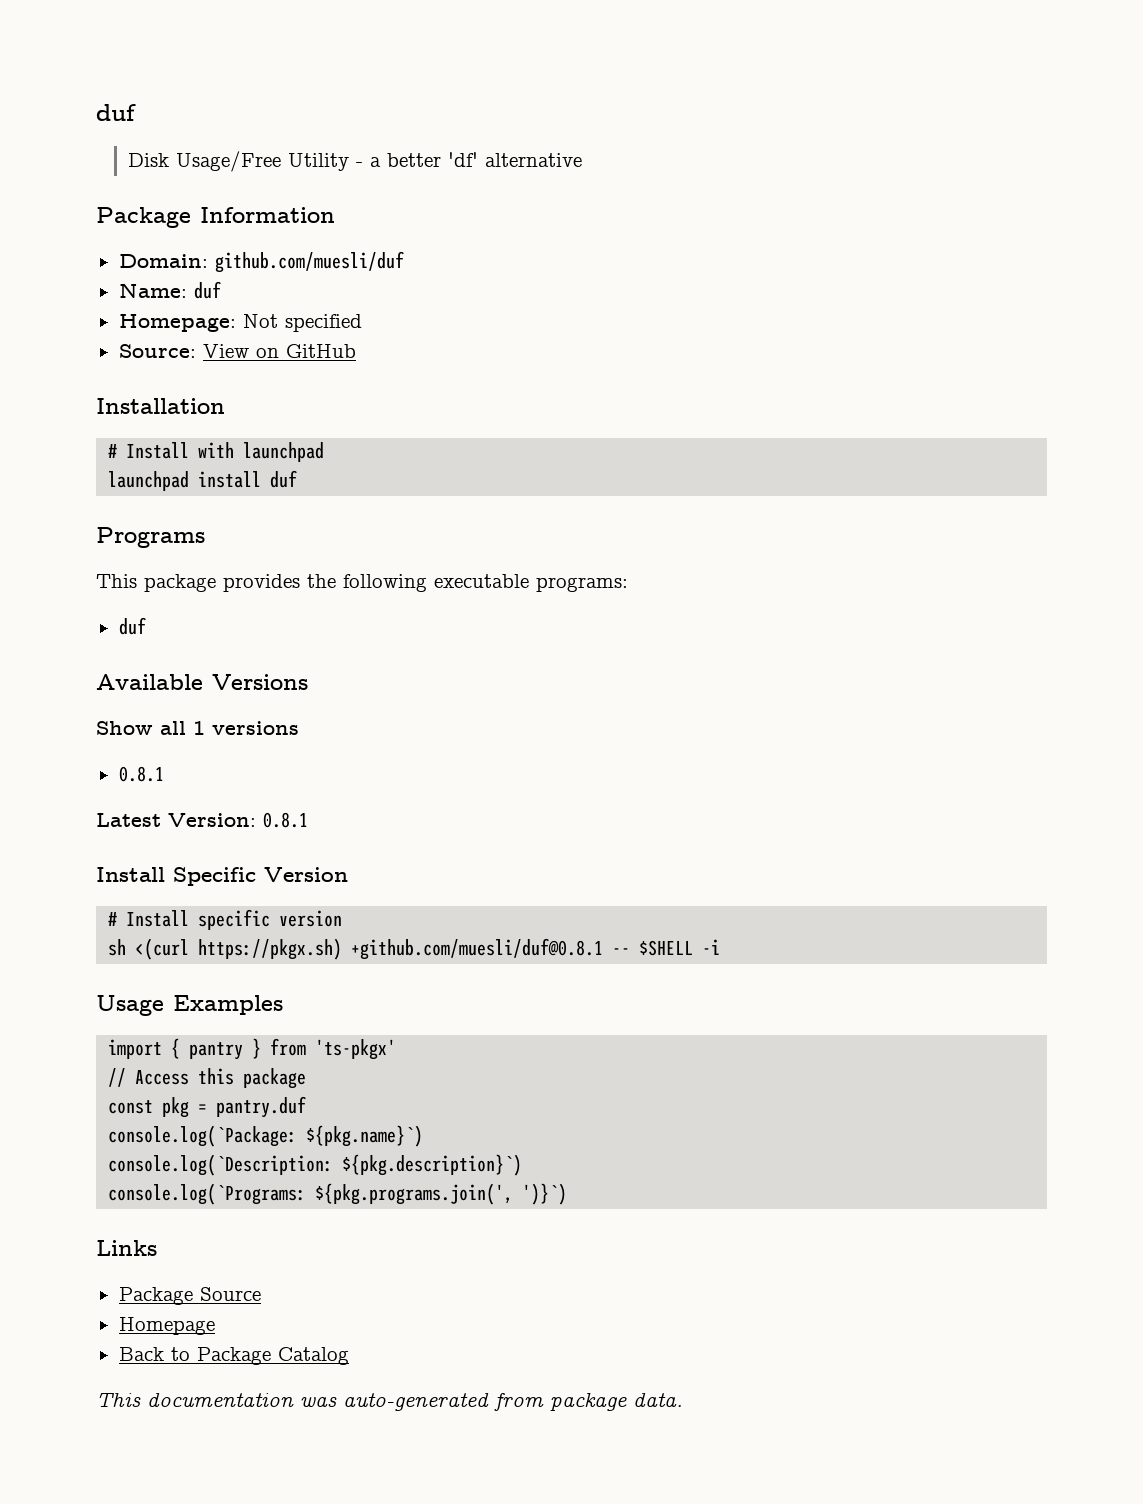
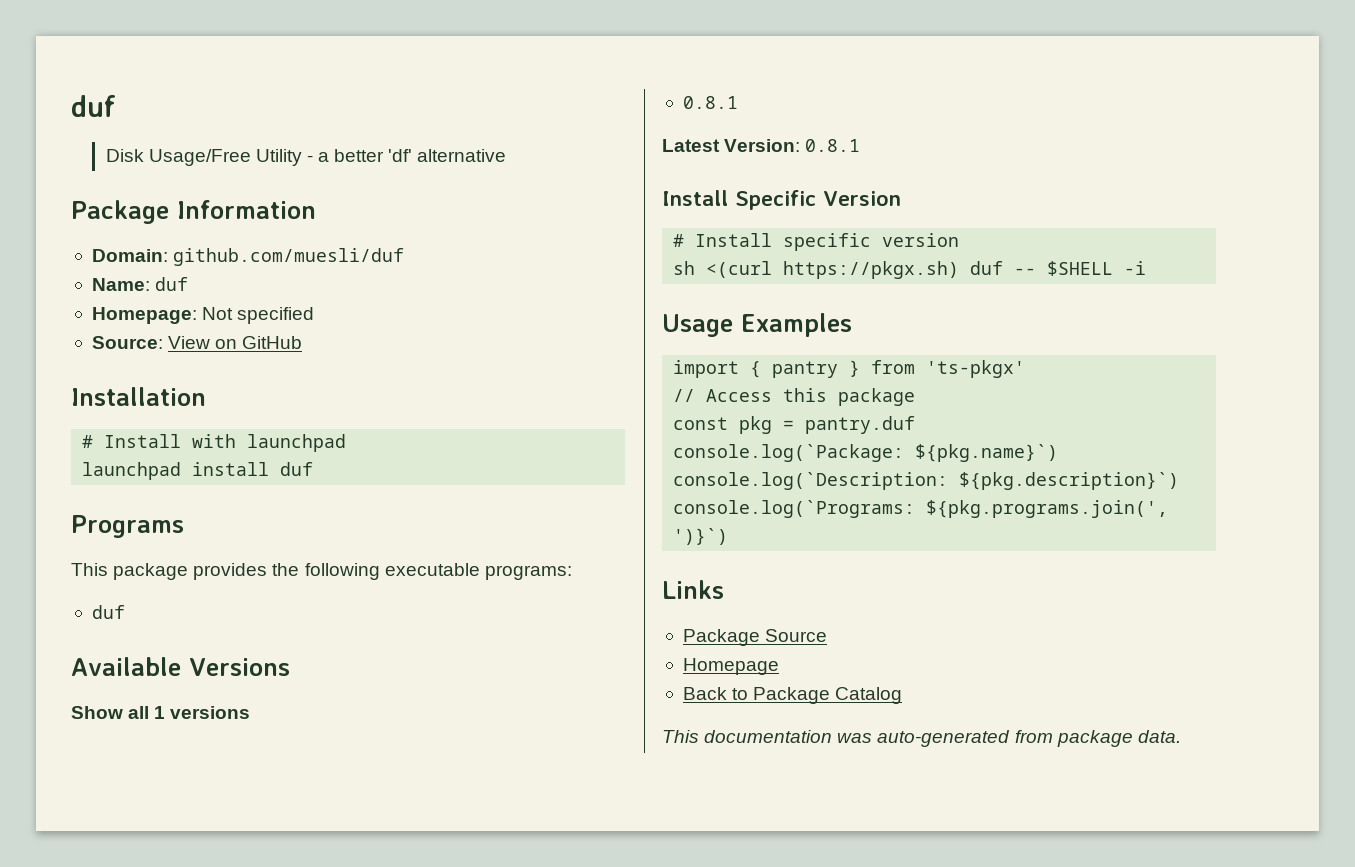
- sh <(curl https://pkgx.sh) +github.com/muesli/duf@0.8.1 -- $SHELL -i
+ sh <(curl https://pkgx.sh) duf -- $SHELL -i

